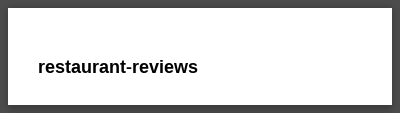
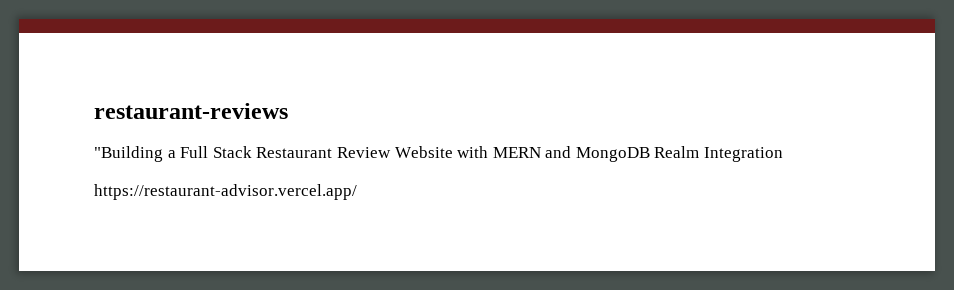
+ "Building a Full Stack Restaurant Review Website with MERN and MongoDB Realm Integration
+ https://restaurant-advisor.vercel.app/

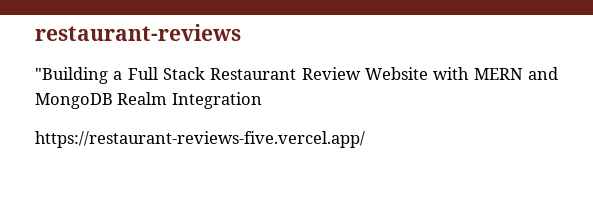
- https://restaurant-advisor.vercel.app/
+ https://restaurant-reviews-five.vercel.app/

